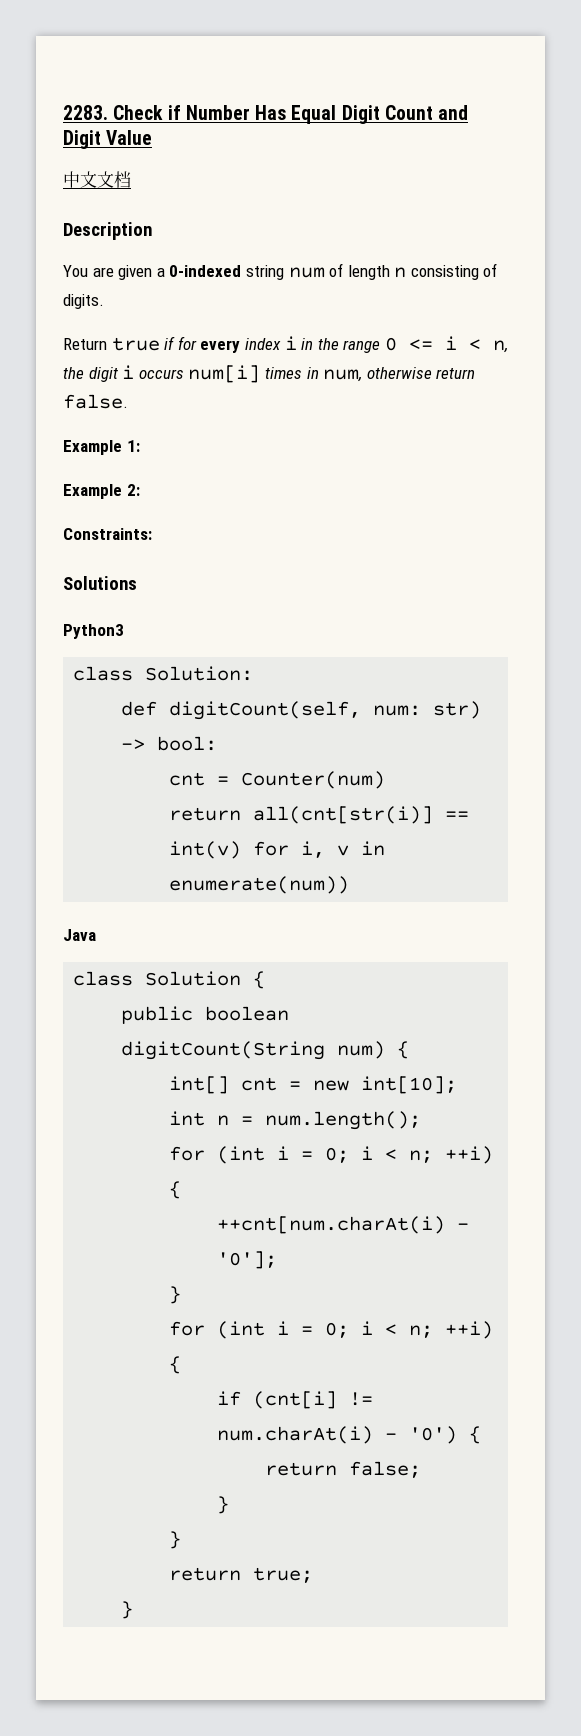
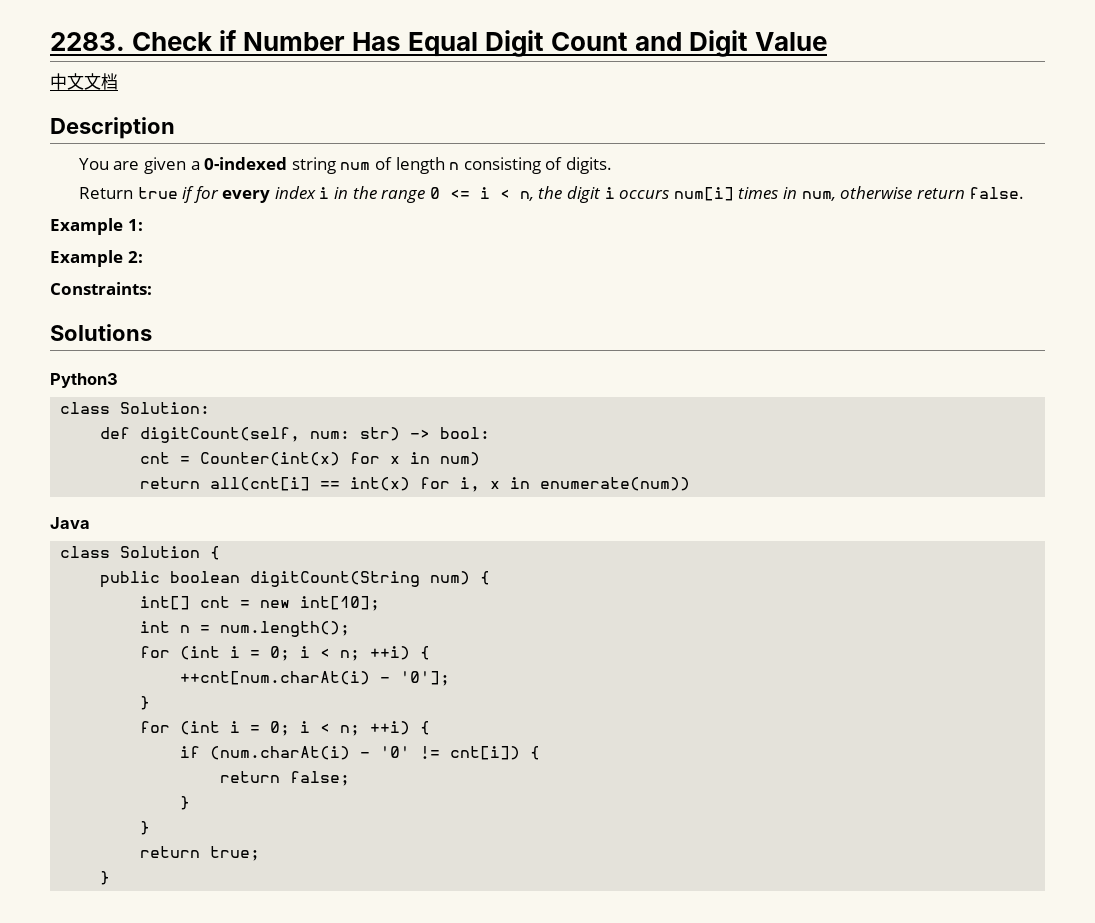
- cnt = Counter(num)
- return all(cnt[str(i)] == int(v) for i, v in enumerate(num))
+ cnt = Counter(int(x) for x in num)
+ return all(cnt[i] == int(x) for i, x in enumerate(num))
- if (cnt[i] != num.charAt(i) - '0') {
+ if (num.charAt(i) - '0' != cnt[i]) {

